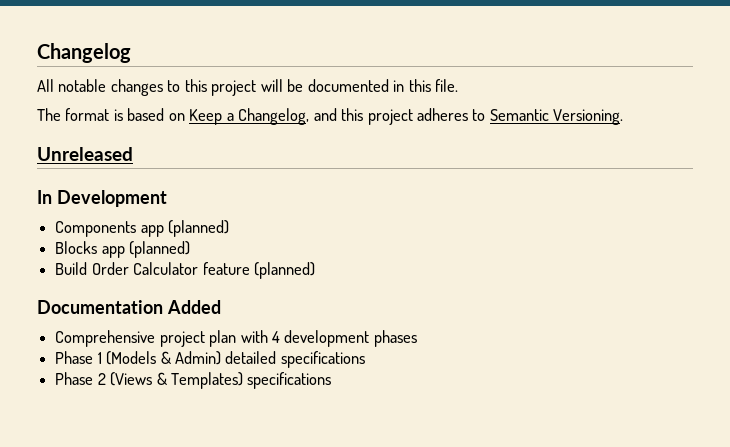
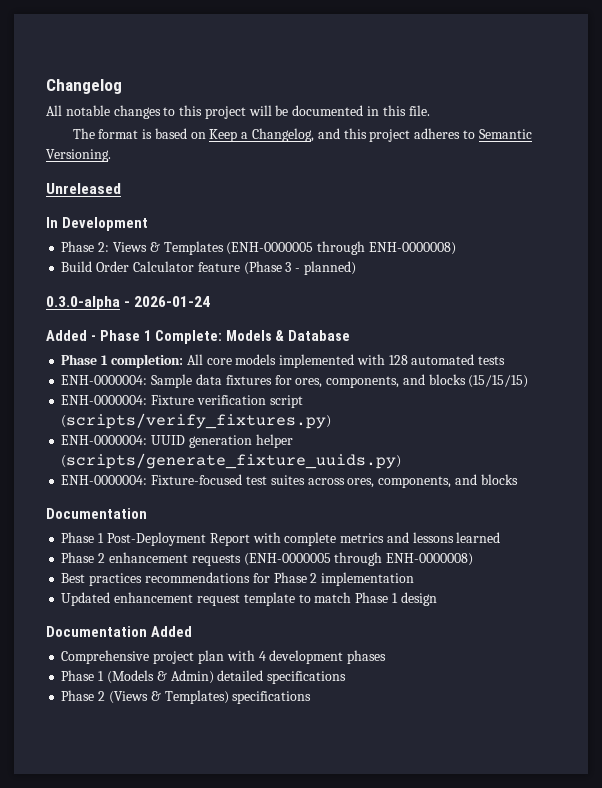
- Components app (planned)
- Blocks app (planned)
- Build Order Calculator feature (planned)
+ Phase 2: Views & Templates (ENH-0000005 through ENH-0000008)
+ Build Order Calculator feature (Phase 3 - planned)
+ 0.3.0-alpha - 2026-01-24
+ Added - Phase 1 Complete: Models & Database
+ Phase 1 completion: All core models implemented with 128 automated tests
+ ENH-0000004: Sample data fixtures for ores, components, and blocks (15/15/15)
+ ENH-0000004: Fixture verification script (scripts/verify_fixtures.py)
+ ENH-0000004: UUID generation helper (scripts/generate_fixture_uuids.py)
+ ENH-0000004: Fixture-focused test suites across ores, components, and blocks
+ Documentation
+ Phase 1 Post-Deployment Report with complete metrics and lessons learned
+ Phase 2 enhancement requests (ENH-0000005 through ENH-0000008)
+ Best practices recommendations for Phase 2 implementation
+ Updated enhancement request template to match Phase 1 design

